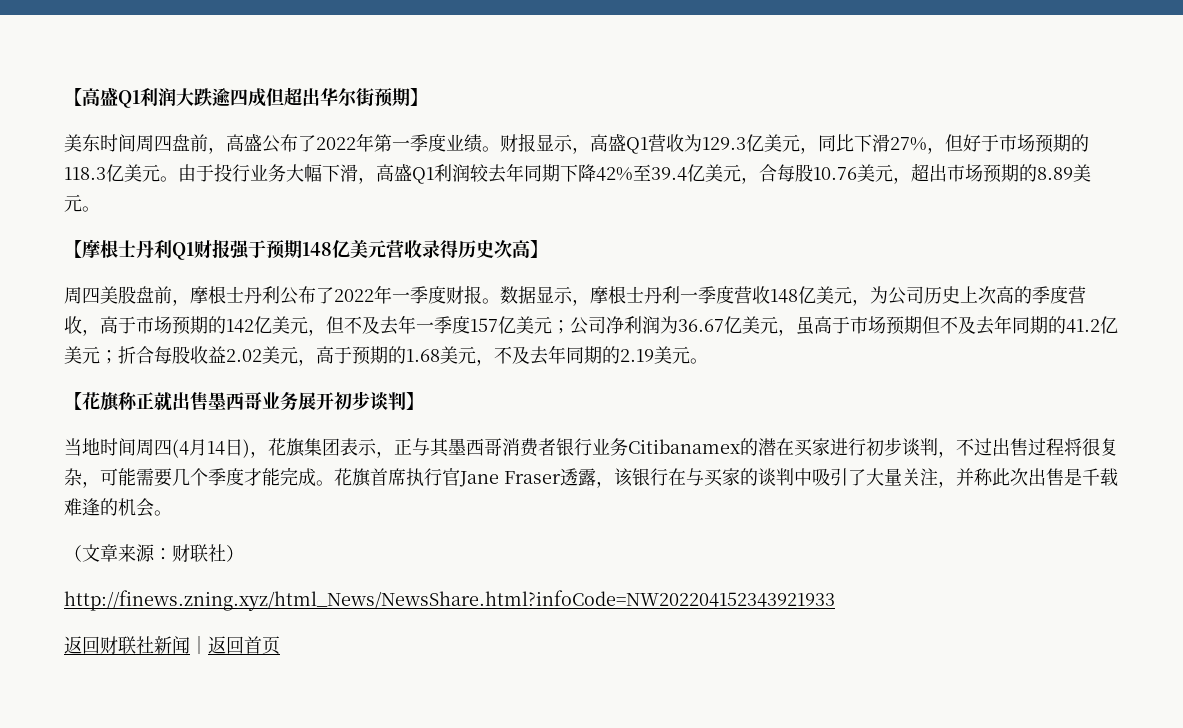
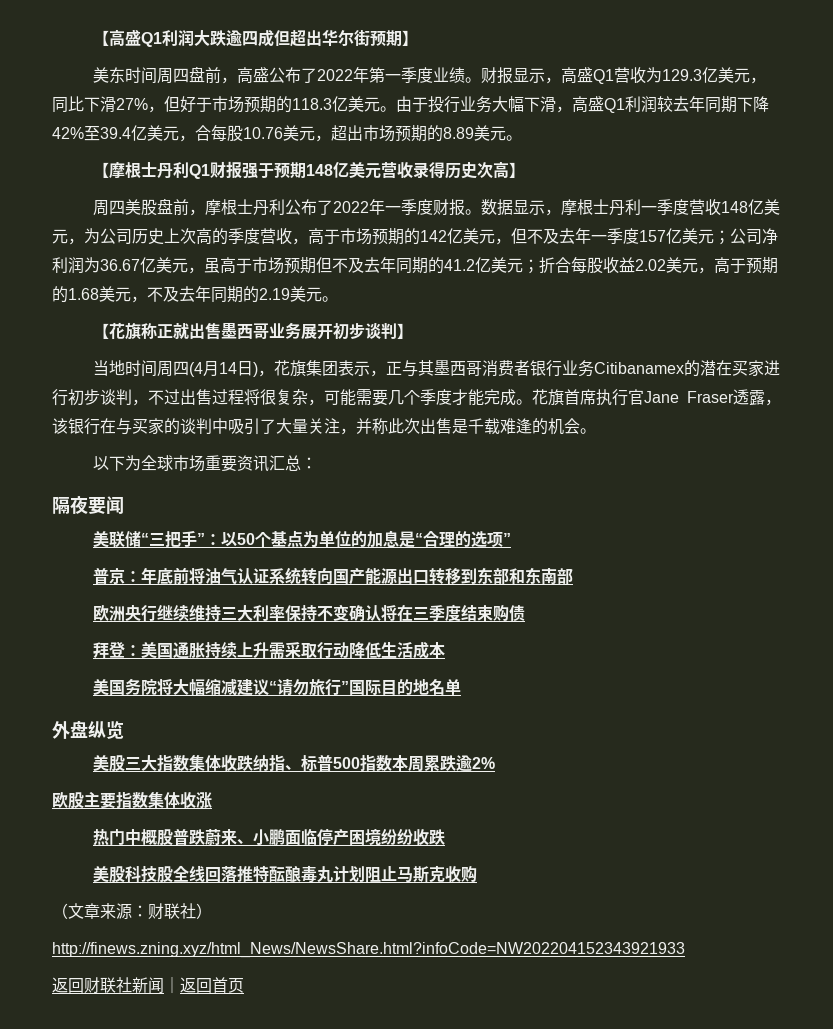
+ 以下为全球市场重要资讯汇总：
+ 隔夜要闻
+ 美联储“三把手”：以50个基点为单位的加息是“合理的选项”
+ 普京：年底前将油气认证系统转向国产能源出口转移到东部和东南部
+ 欧洲央行继续维持三大利率保持不变确认将在三季度结束购债
+ 拜登：美国通胀持续上升需采取行动降低生活成本
+ 美国务院将大幅缩减建议“请勿旅行”国际目的地名单
+ 外盘纵览
+ 美股三大指数集体收跌纳指、标普500指数本周累跌逾2%
+ 欧股主要指数集体收涨
+ 热门中概股普跌蔚来、小鹏面临停产困境纷纷收跌
+ 美股科技股全线回落推特酝酿毒丸计划阻止马斯克收购

